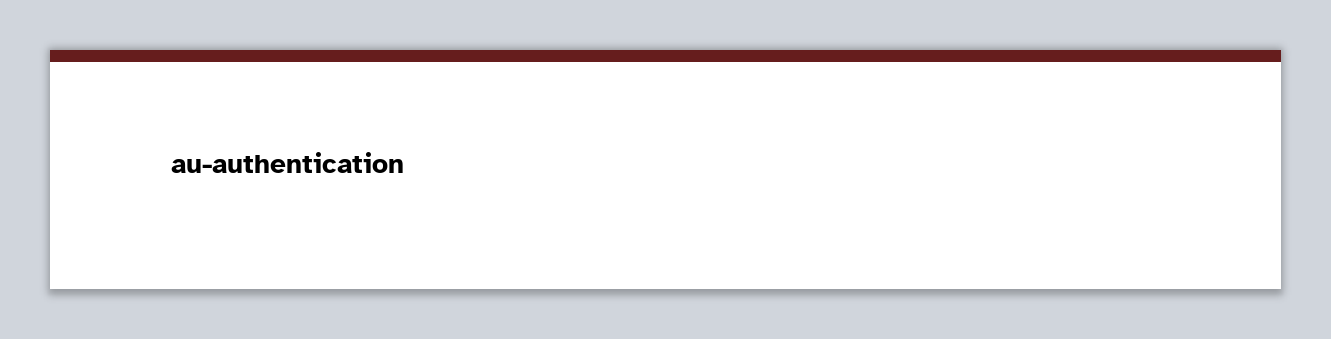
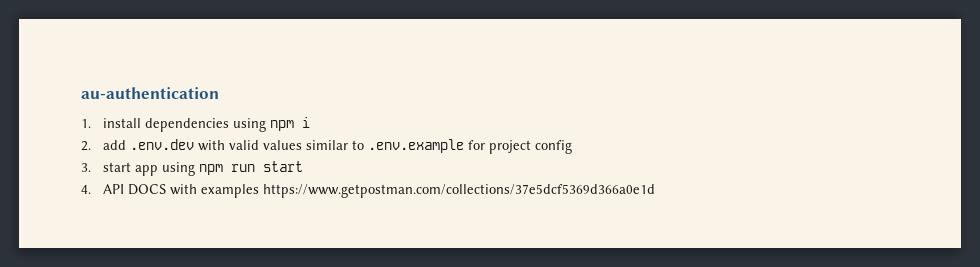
+ 1. install dependencies using npm i
+ 2. add .env.dev with valid values similar to .env.example for project config
+ 3. start app using npm run start
+ 4. API DOCS with examples https://www.getpostman.com/collections/37e5dcf5369d366a0e1d

